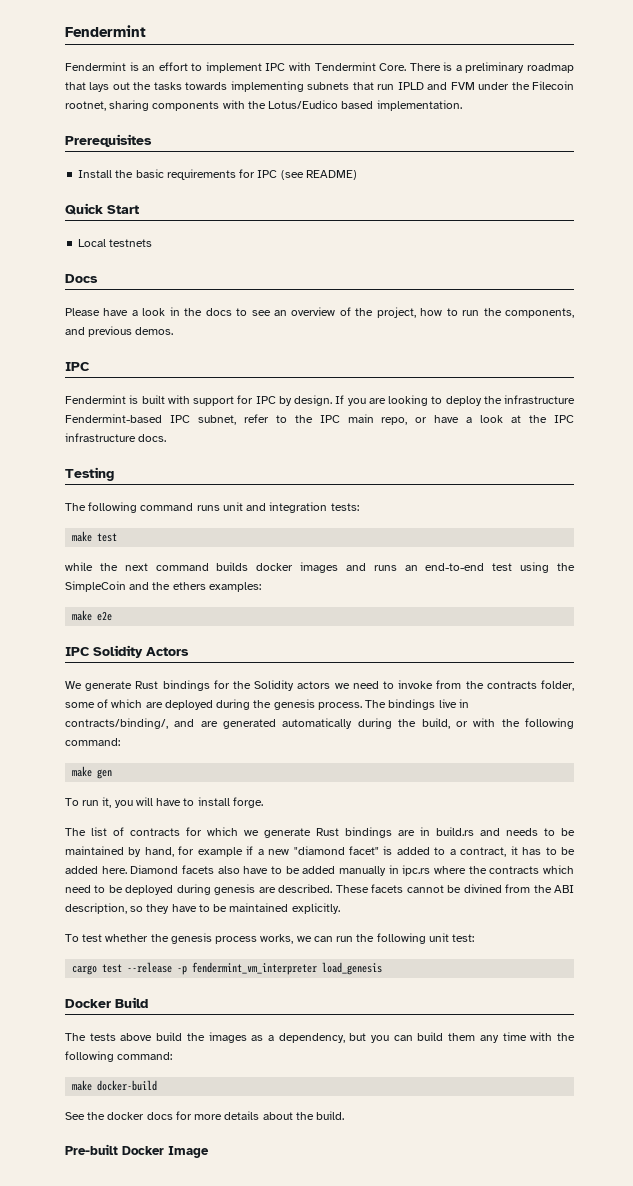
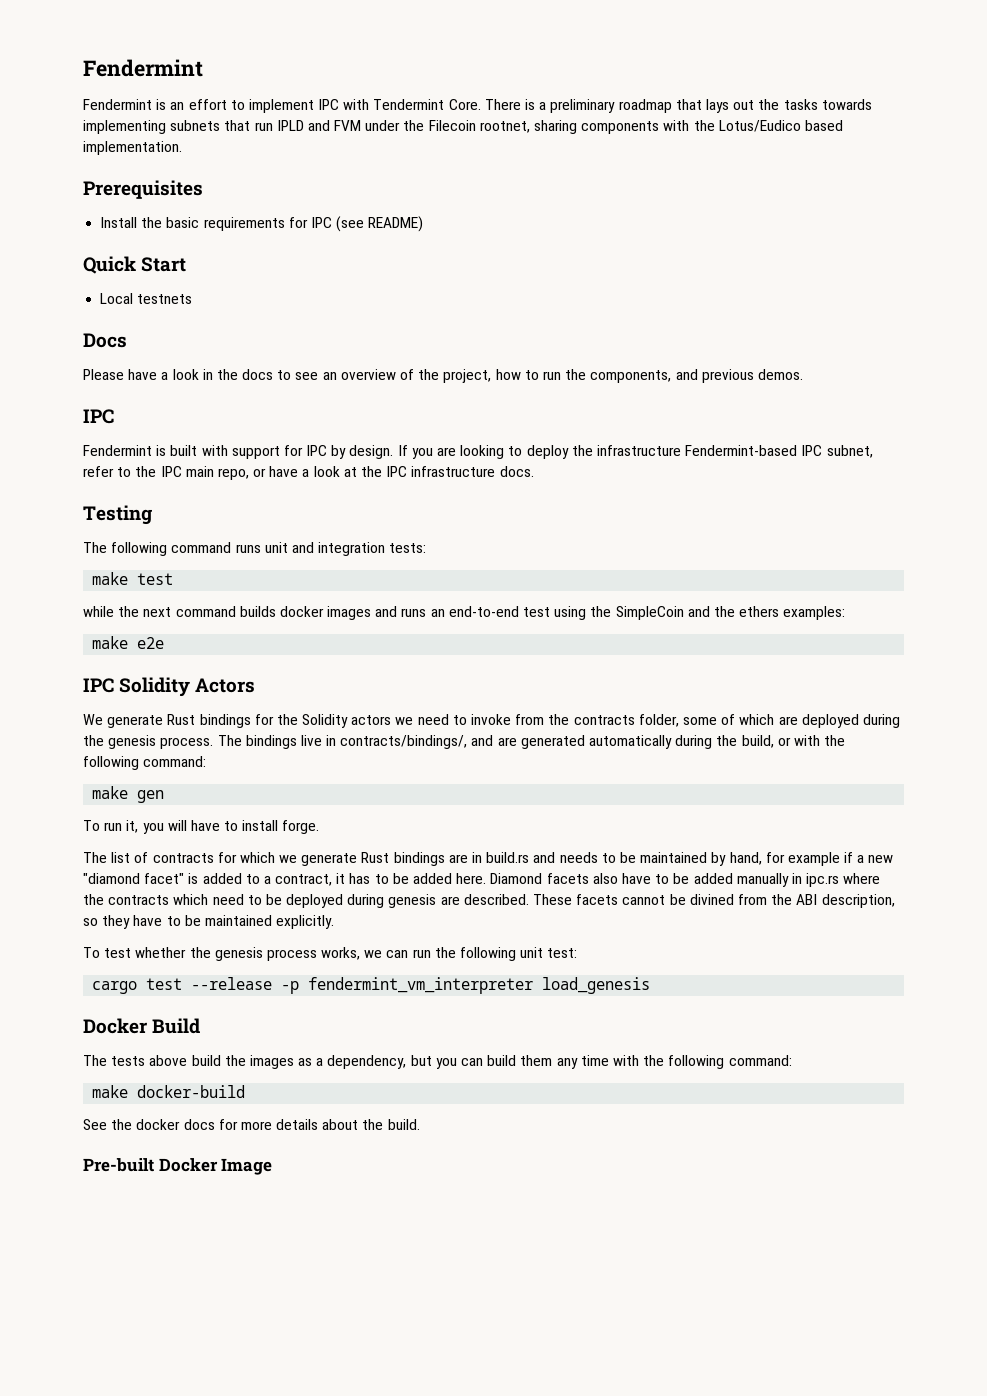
- The bindings live in contracts/binding/, and are generated automatically during the build, or with the following command:
+ The bindings live in contracts/bindings/, and are generated automatically during the build, or with the following command:

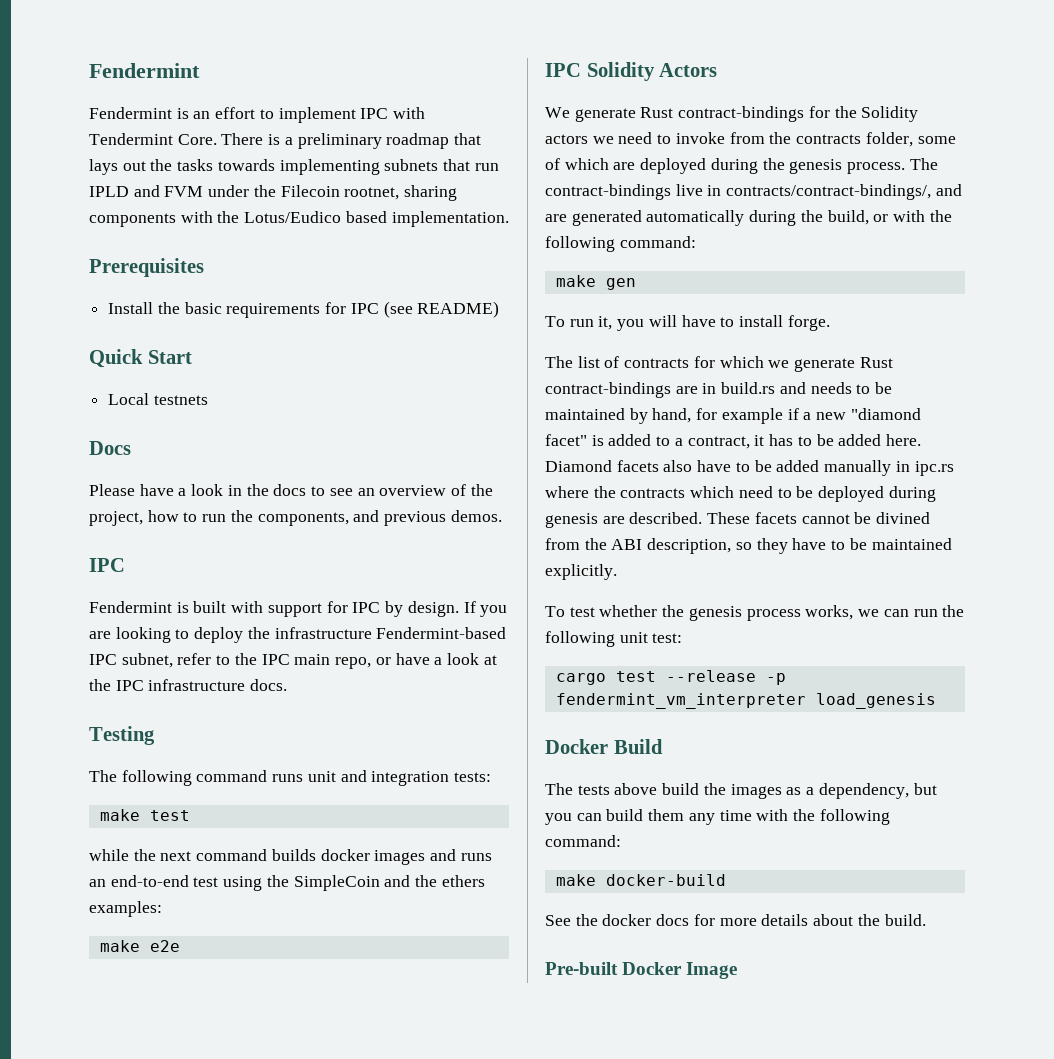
- We generate Rust bindings for the Solidity actors we need to invoke from the contracts folder, some of which are deployed during the genesis process.
+ We generate Rust contract-bindings for the Solidity actors we need to invoke from the contracts folder, some of which are deployed during the genesis process.
- The bindings live in contracts/bindings/, and are generated automatically during the build, or with the following command:
+ The contract-bindings live in contracts/contract-bindings/, and are generated automatically during the build, or with the following command:
- The list of contracts for which we generate Rust bindings are in build.rs and needs to be maintained by hand, for example if a new "diamond facet" is added to a contract, it has to be added here.
+ The list of contracts for which we generate Rust contract-bindings are in build.rs and needs to be maintained by hand, for example if a new "diamond facet" is added to a contract, it has to be added here.

